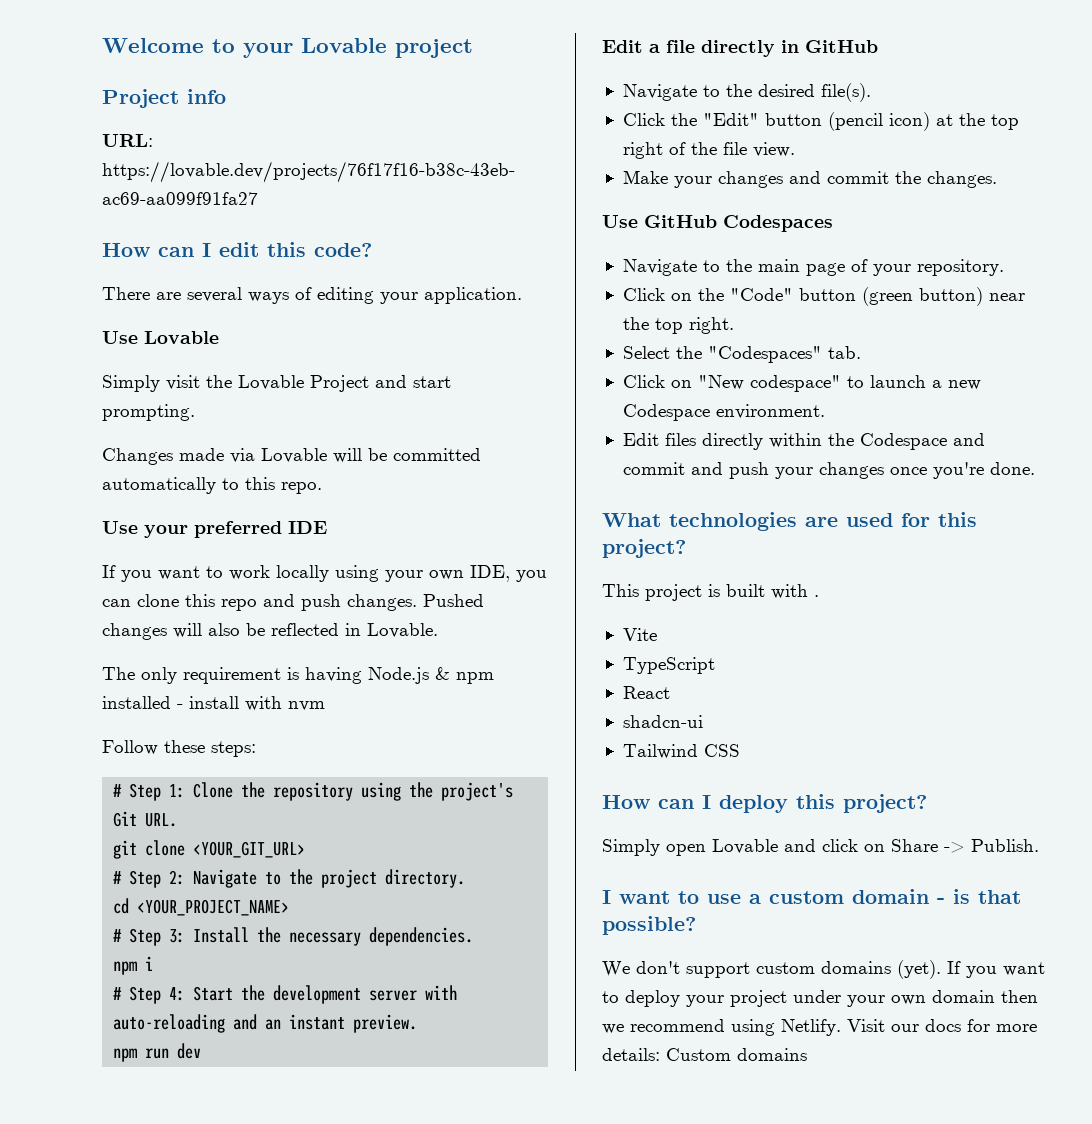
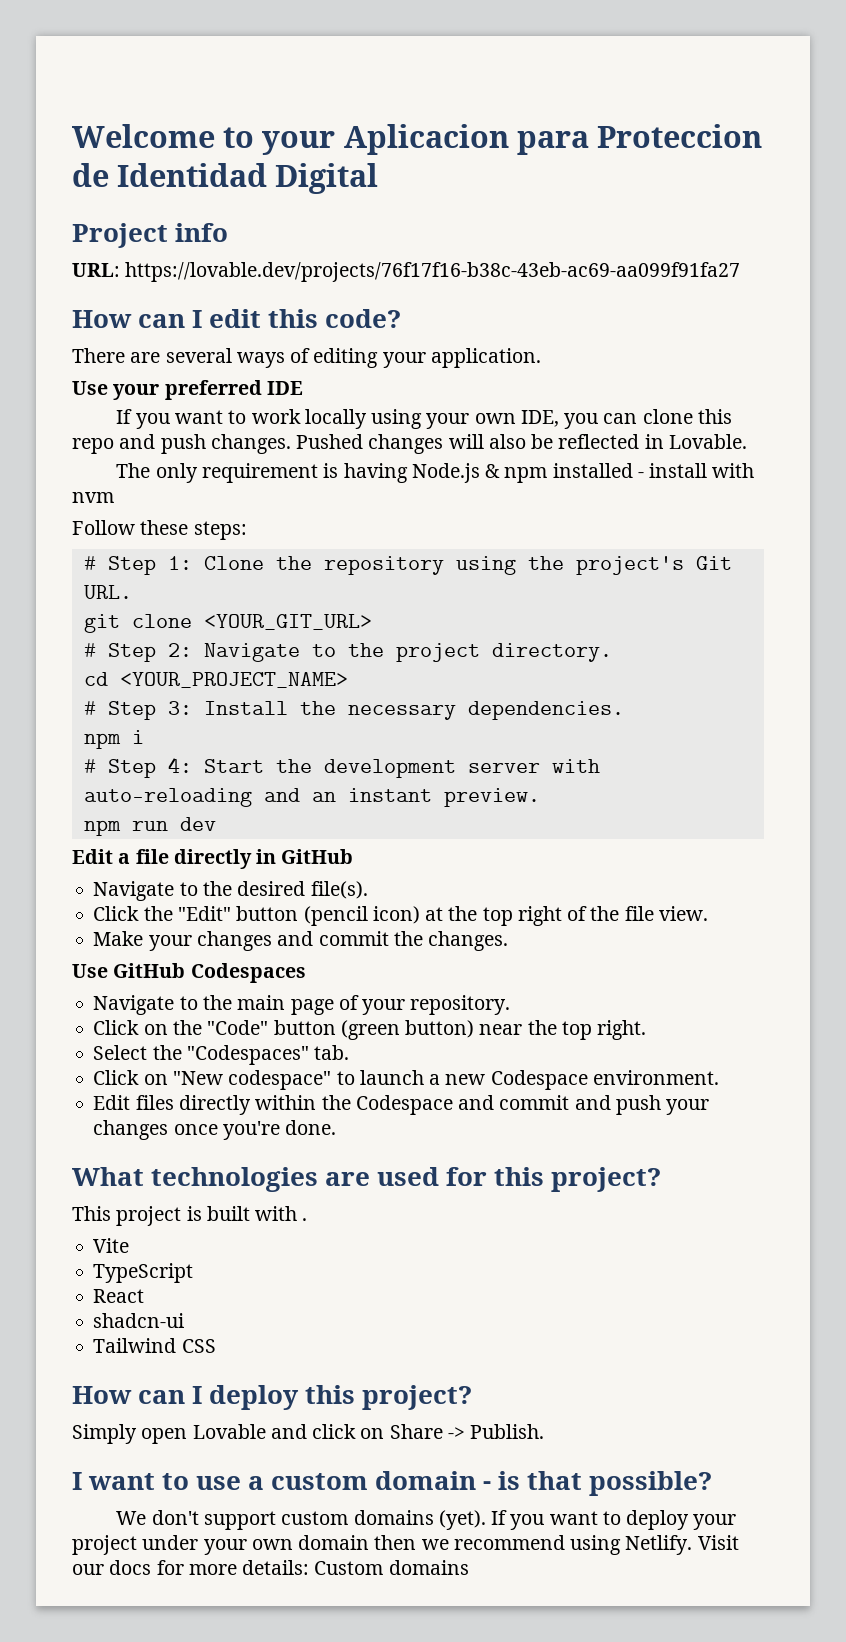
- Welcome to your Lovable project
+ Welcome to your Aplicacion para Proteccion de Identidad Digital
- Use Lovable
- Simply visit the Lovable Project and start prompting.
- Changes made via Lovable will be committed automatically to this repo.

